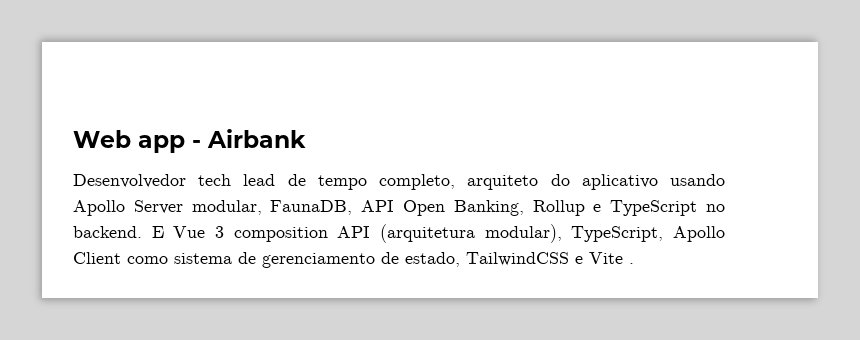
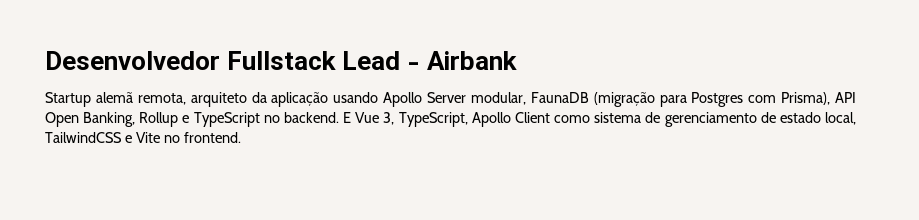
- Web app - Airbank
+ Desenvolvedor Fullstack Lead - Airbank
- Desenvolvedor tech lead de tempo completo, arquiteto do aplicativo usando Apollo Server modular, FaunaDB, API Open Banking, Rollup e TypeScript no backend.
+ Startup alemã remota, arquiteto da aplicação usando Apollo Server modular, FaunaDB (migração para Postgres com Prisma), API Open Banking, Rollup e TypeScript no backend.
- E Vue 3 composition API (arquitetura modular), TypeScript, Apollo Client como sistema de gerenciamento de estado, TailwindCSS e Vite .
+ E Vue 3, TypeScript, Apollo Client como sistema de gerenciamento de estado local, TailwindCSS e Vite no frontend.

